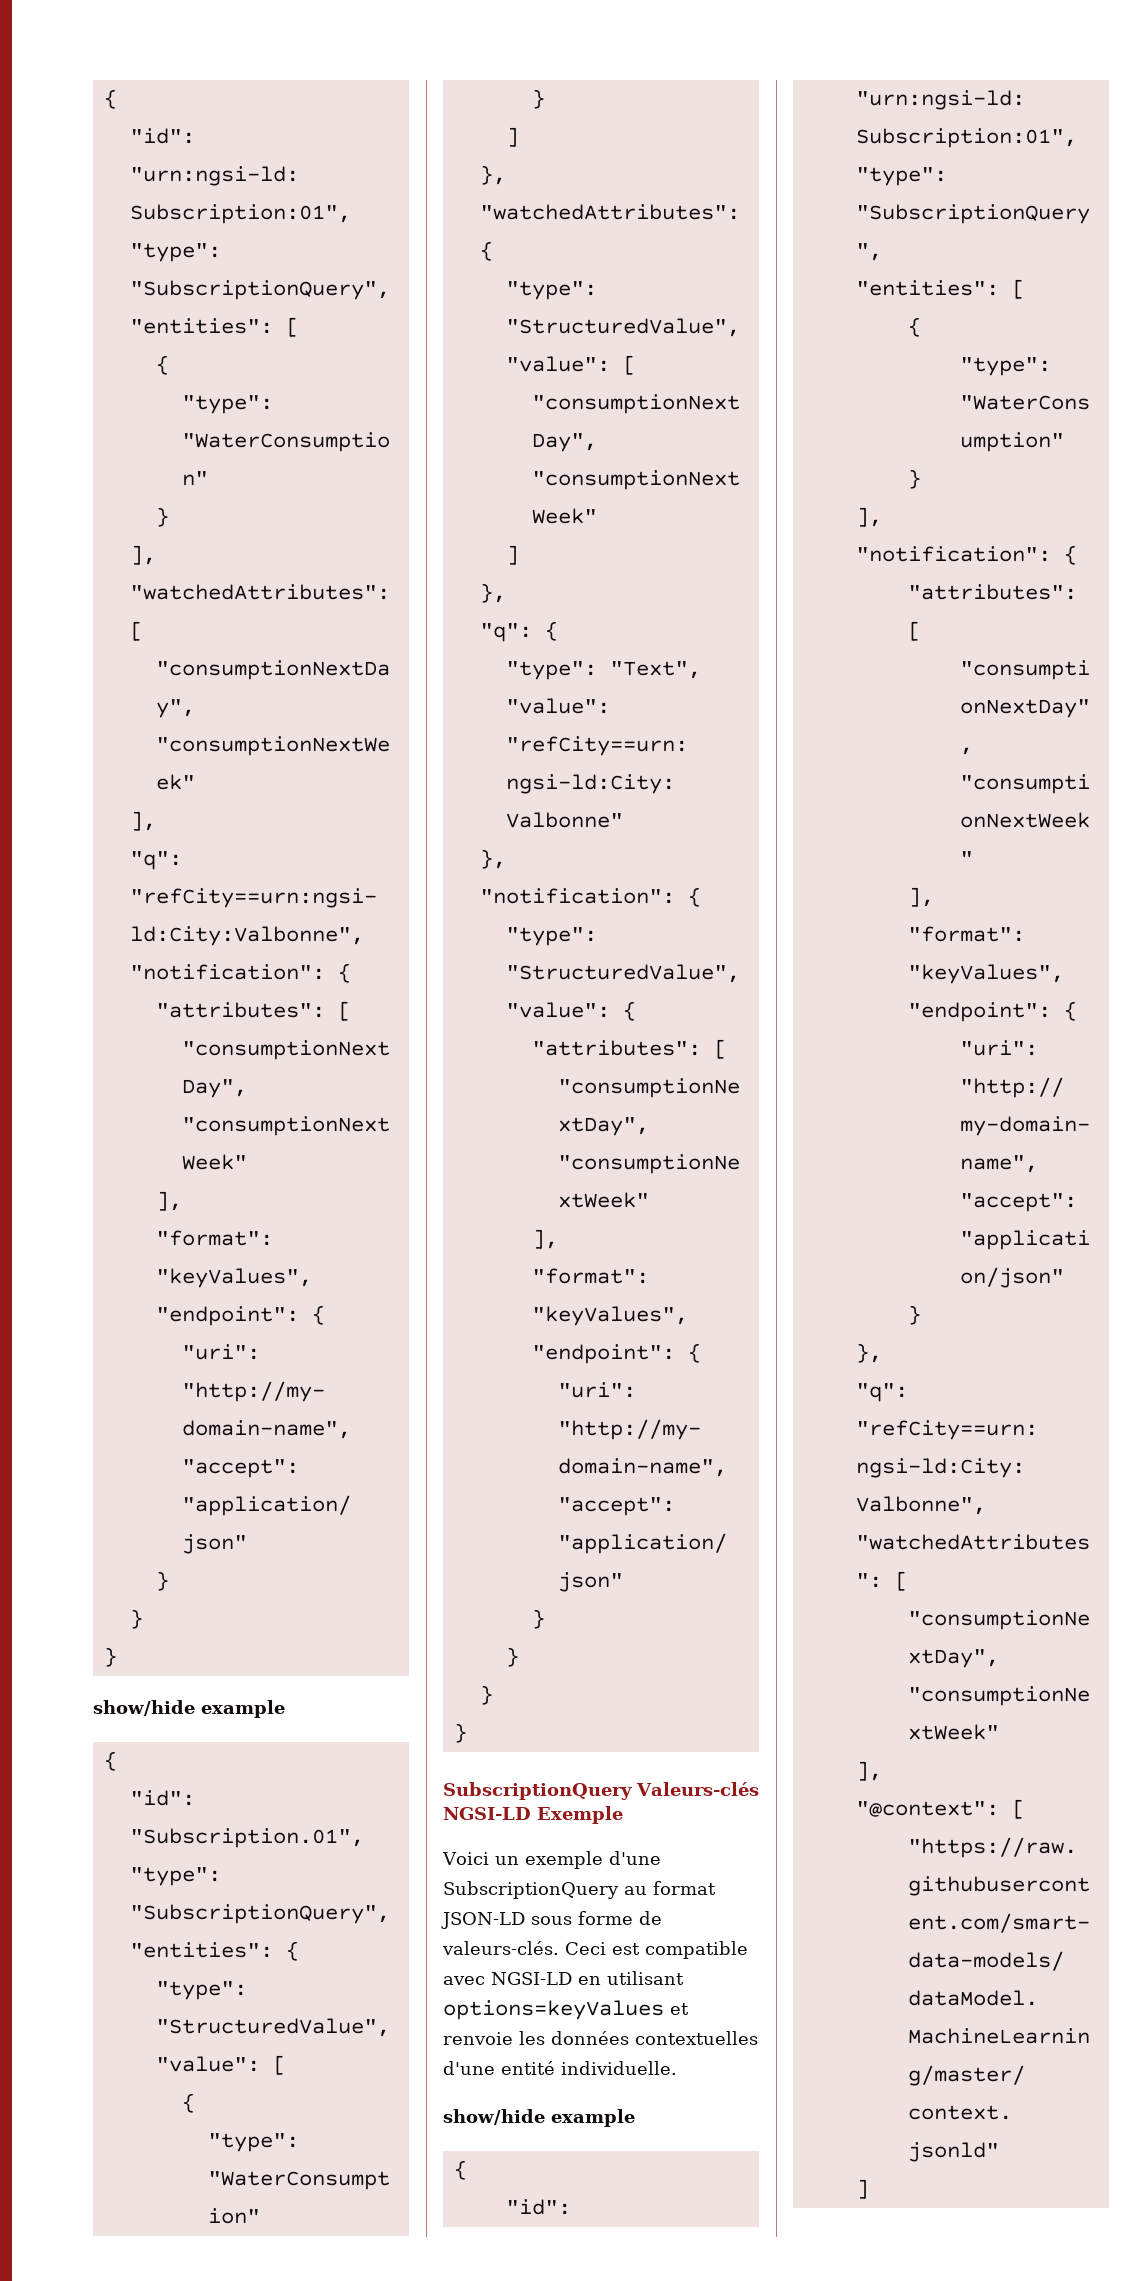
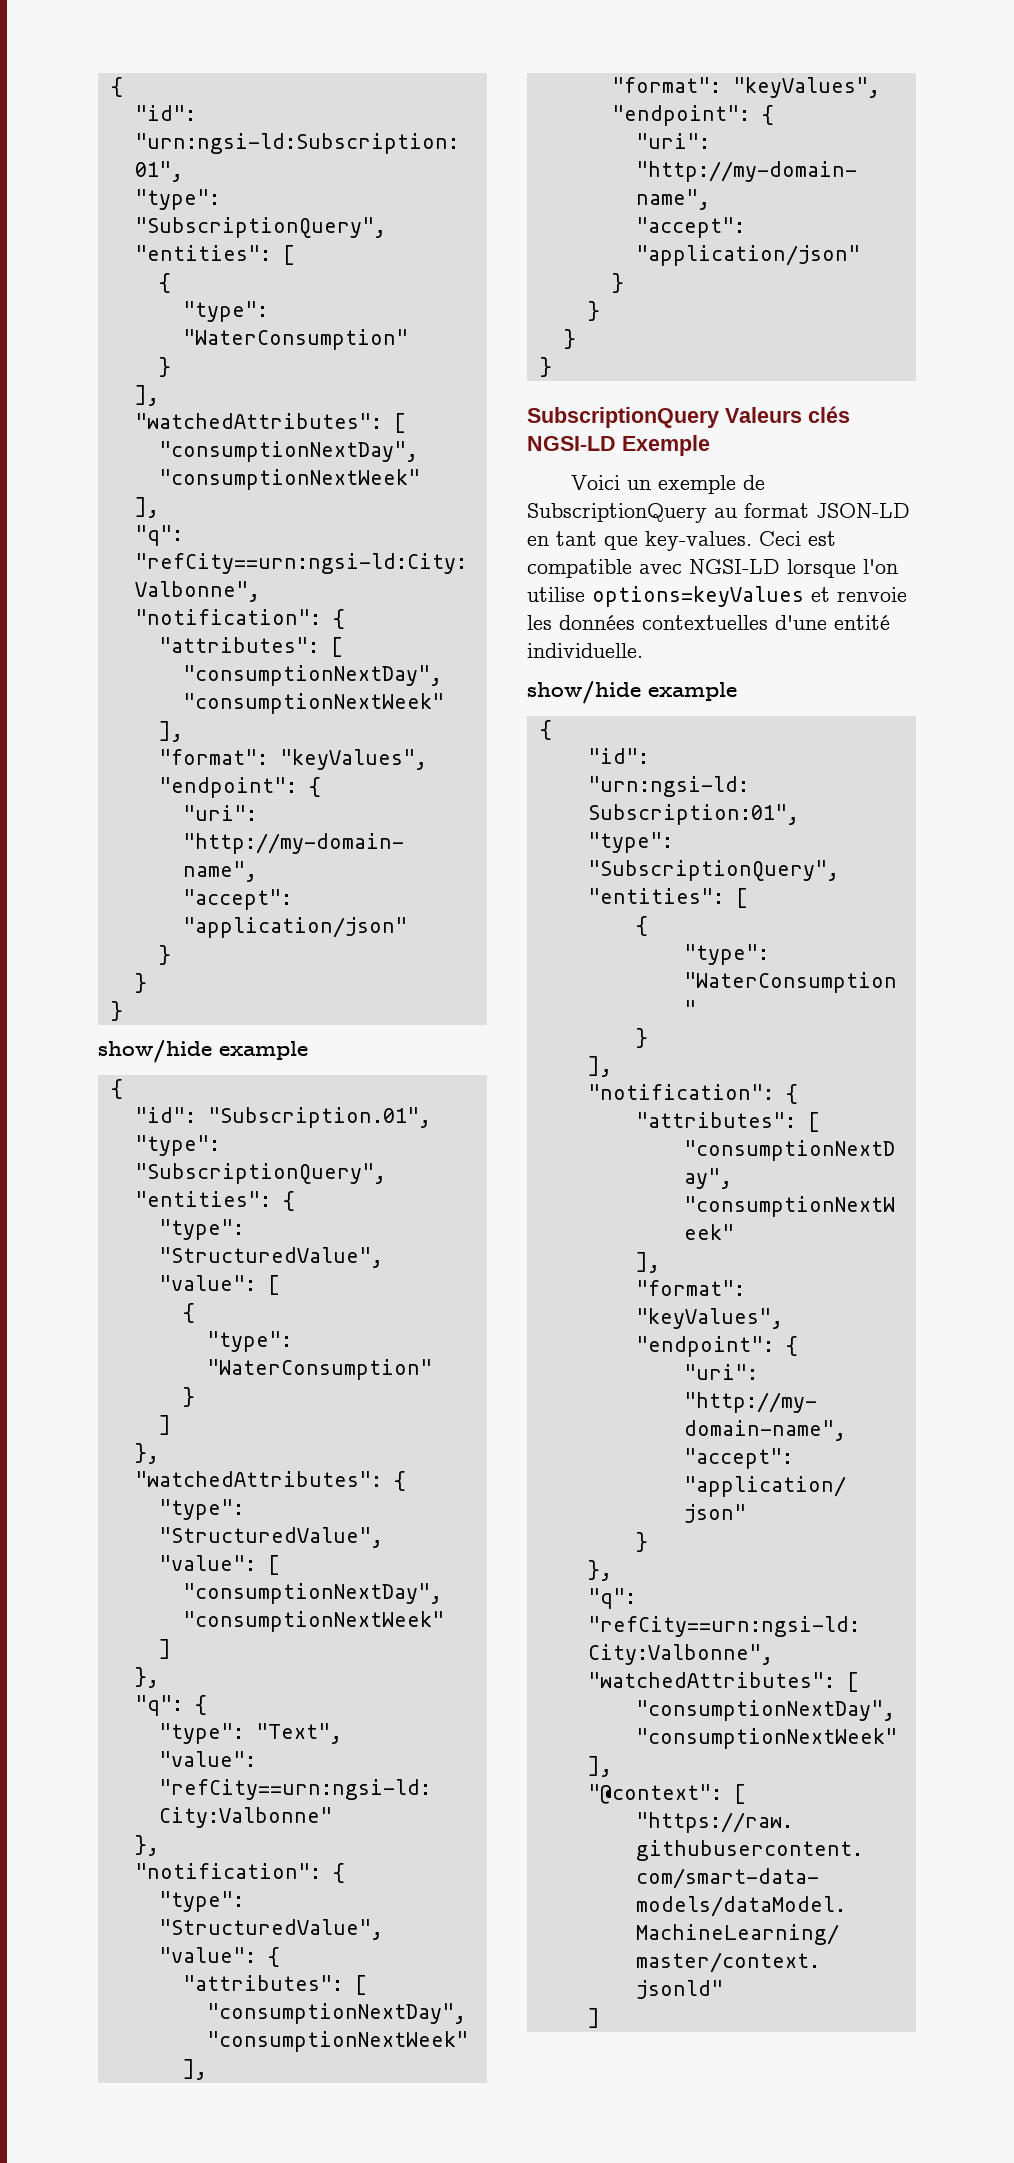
- SubscriptionQuery Valeurs-clés NGSI-LD Exemple
+ SubscriptionQuery Valeurs clés NGSI-LD Exemple
- Voici un exemple d'une SubscriptionQuery au format JSON-LD sous forme de valeurs-clés.
+ Voici un exemple de SubscriptionQuery au format JSON-LD en tant que key-values.
- Ceci est compatible avec NGSI-LD en utilisant options=keyValues et renvoie les données contextuelles d'une entité individuelle.
+ Ceci est compatible avec NGSI-LD lorsque l'on utilise options=keyValues et renvoie les données contextuelles d'une entité individuelle.

